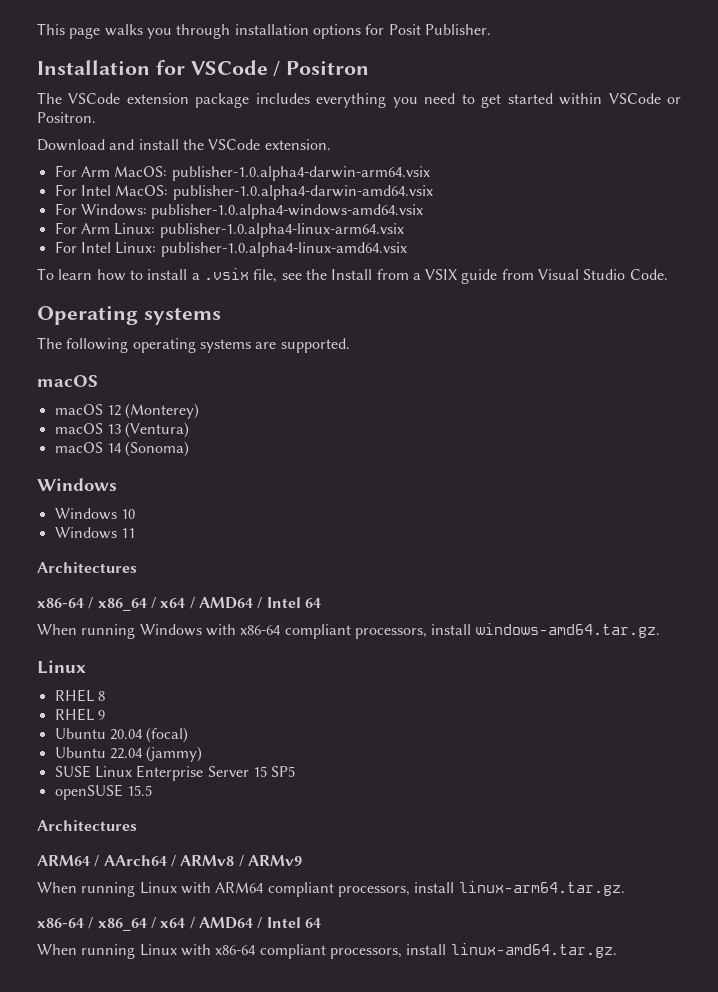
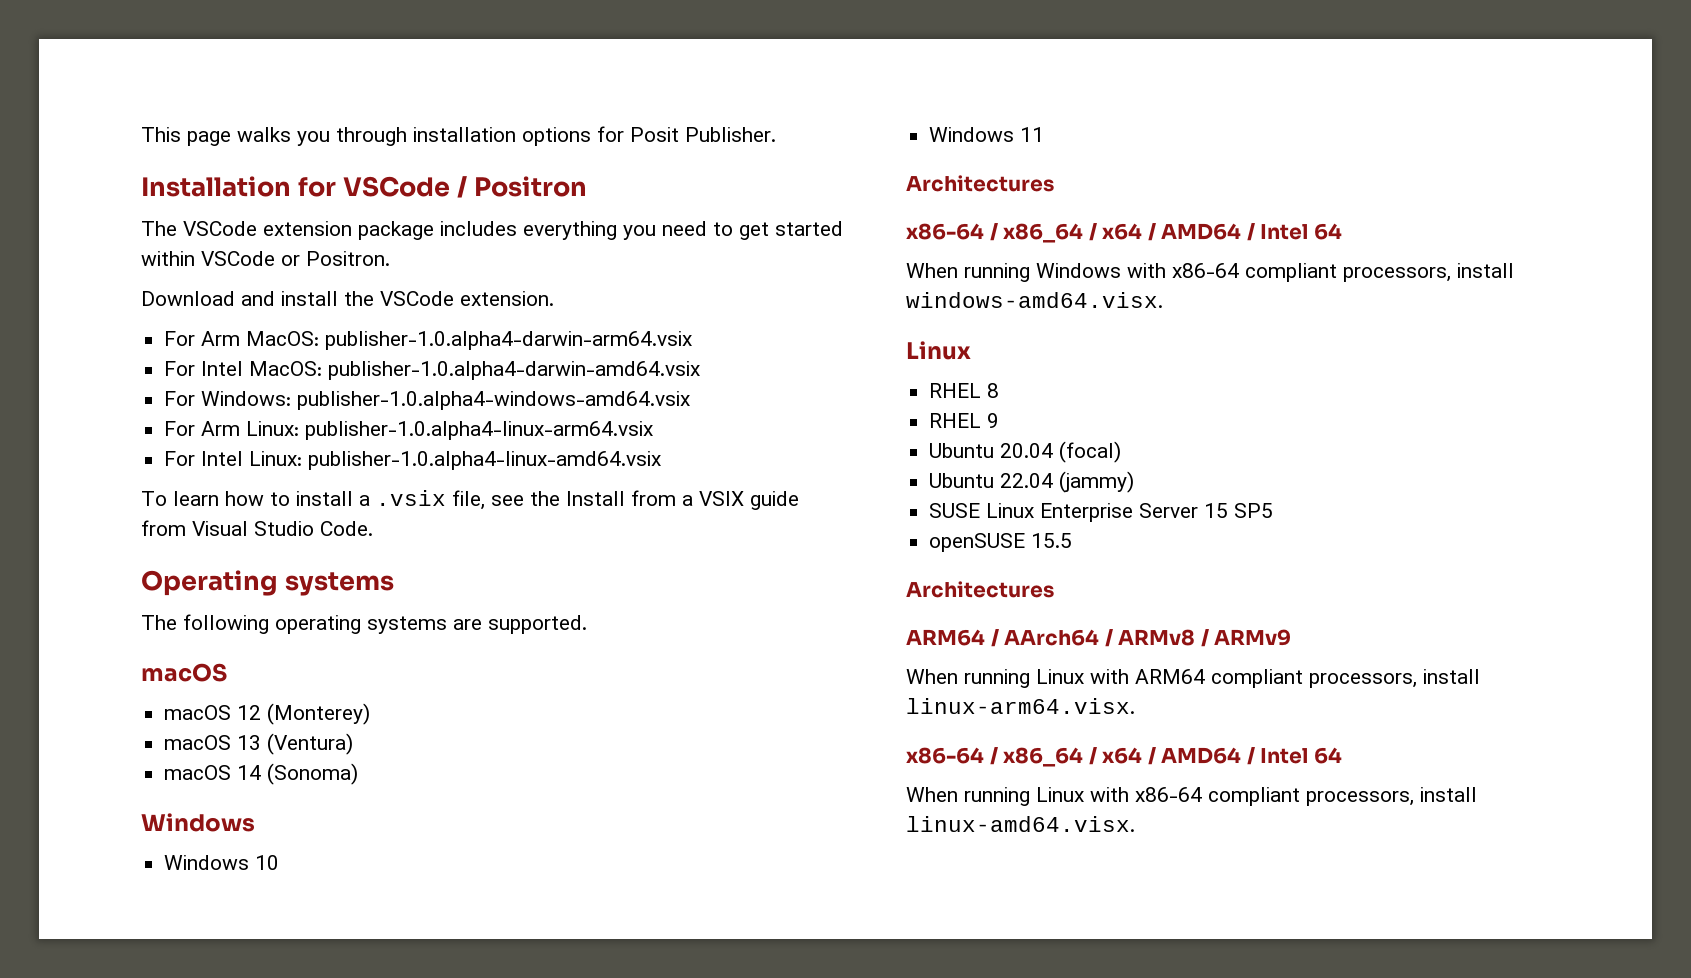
- When running Windows with x86-64 compliant processors, install windows-amd64.tar.gz.
+ When running Windows with x86-64 compliant processors, install windows-amd64.visx.
- When running Linux with ARM64 compliant processors, install linux-arm64.tar.gz.
+ When running Linux with ARM64 compliant processors, install linux-arm64.visx.
- When running Linux with x86-64 compliant processors, install linux-amd64.tar.gz.
+ When running Linux with x86-64 compliant processors, install linux-amd64.visx.

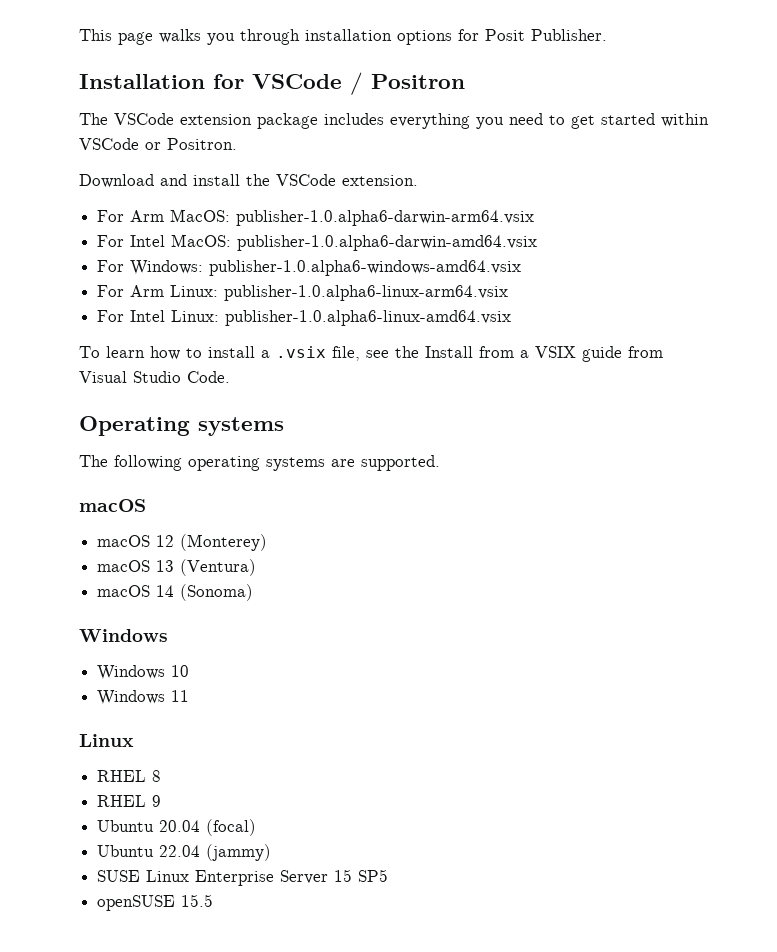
- For Arm MacOS: publisher-1.0.alpha4-darwin-arm64.vsix
+ For Arm MacOS: publisher-1.0.alpha6-darwin-arm64.vsix
- For Intel MacOS: publisher-1.0.alpha4-darwin-amd64.vsix
+ For Intel MacOS: publisher-1.0.alpha6-darwin-amd64.vsix
- For Windows: publisher-1.0.alpha4-windows-amd64.vsix
+ For Windows: publisher-1.0.alpha6-windows-amd64.vsix
- For Arm Linux: publisher-1.0.alpha4-linux-arm64.vsix
+ For Arm Linux: publisher-1.0.alpha6-linux-arm64.vsix
- For Intel Linux: publisher-1.0.alpha4-linux-amd64.vsix
+ For Intel Linux: publisher-1.0.alpha6-linux-amd64.vsix
  Windows 11
- Architectures
- x86-64 / x86_64 / x64 / AMD64 / Intel 64
- When running Windows with x86-64 compliant processors, install windows-amd64.visx.
  openSUSE 15.5
- Architectures
- ARM64 / AArch64 / ARMv8 / ARMv9
- When running Linux with ARM64 compliant processors, install linux-arm64.visx.
- x86-64 / x86_64 / x64 / AMD64 / Intel 64
- When running Linux with x86-64 compliant processors, install linux-amd64.visx.

